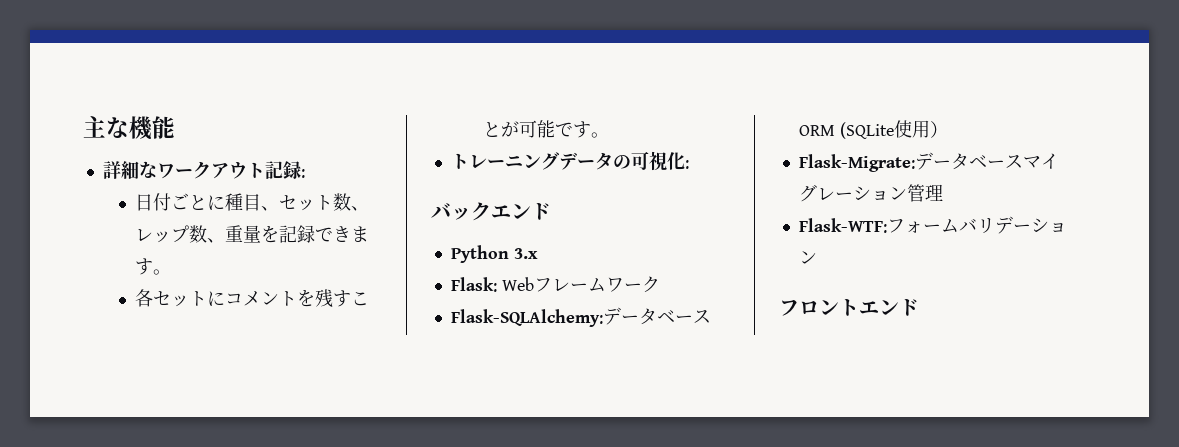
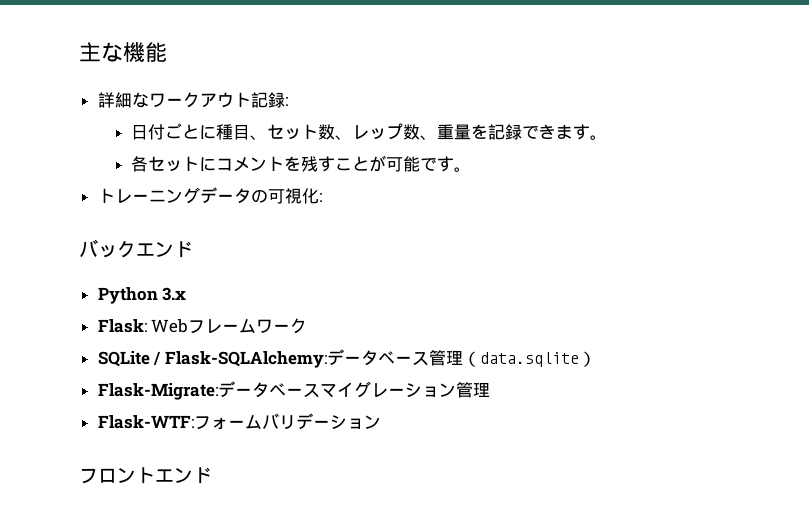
- Flask-SQLAlchemy:データベースORM (SQLite使用）
+ SQLite / Flask-SQLAlchemy:データベース管理（data.sqlite）

